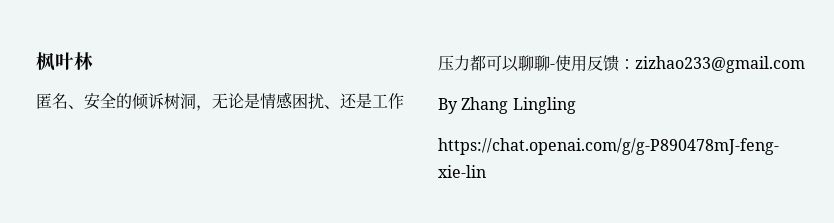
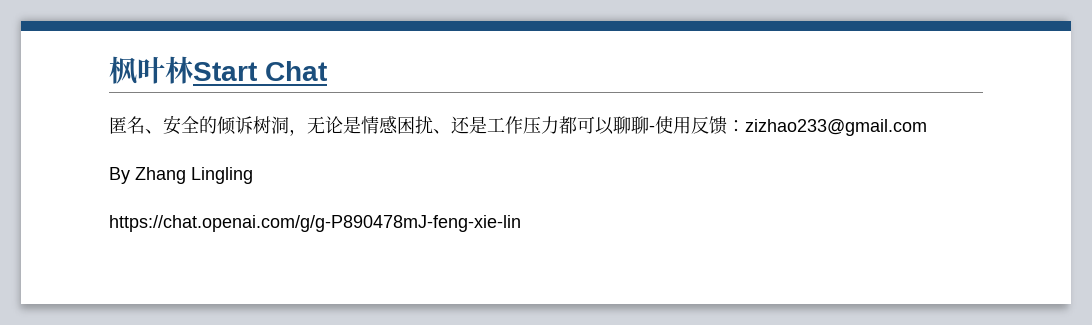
- 枫叶林
+ 枫叶林Start Chat

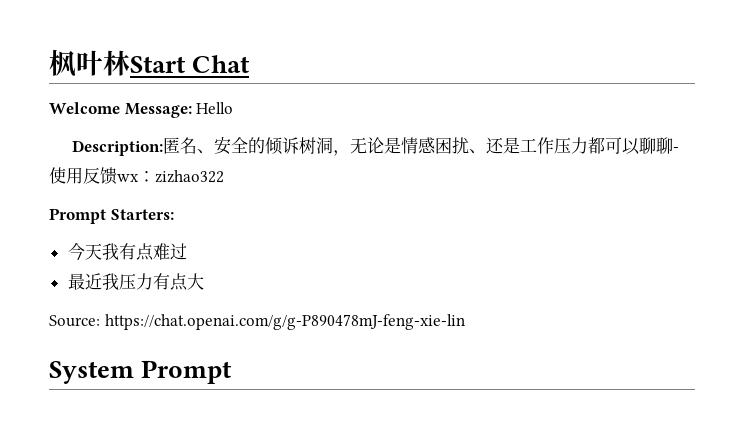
- 匿名、安全的倾诉树洞，无论是情感困扰、还是工作压力都可以聊聊-使用反馈：zizhao233@gmail.com
- By Zhang Lingling
- https://chat.openai.com/g/g-P890478mJ-feng-xie-lin
+ Welcome Message: Hello
+ Description:匿名、安全的倾诉树洞，无论是情感困扰、还是工作压力都可以聊聊-使用反馈wx：zizhao322
+ Prompt Starters:
+ 今天我有点难过
+ 最近我压力有点大
+ Source: https://chat.openai.com/g/g-P890478mJ-feng-xie-lin
+ System Prompt

